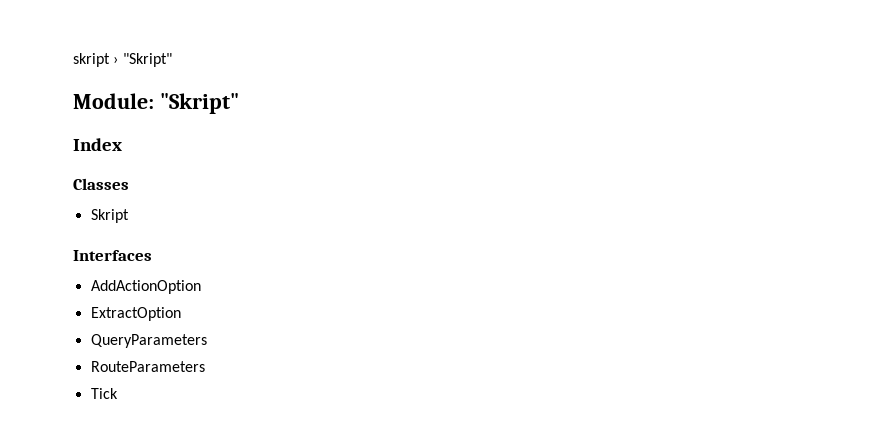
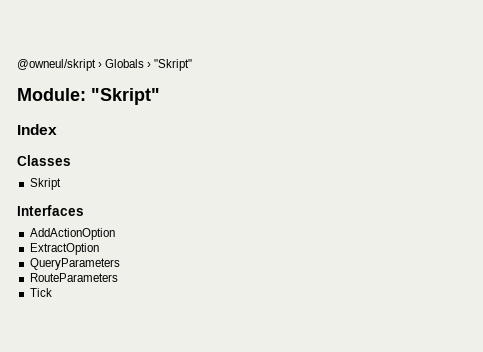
- skript › "Skript"
+ @owneul/skript › Globals › "Skript"

